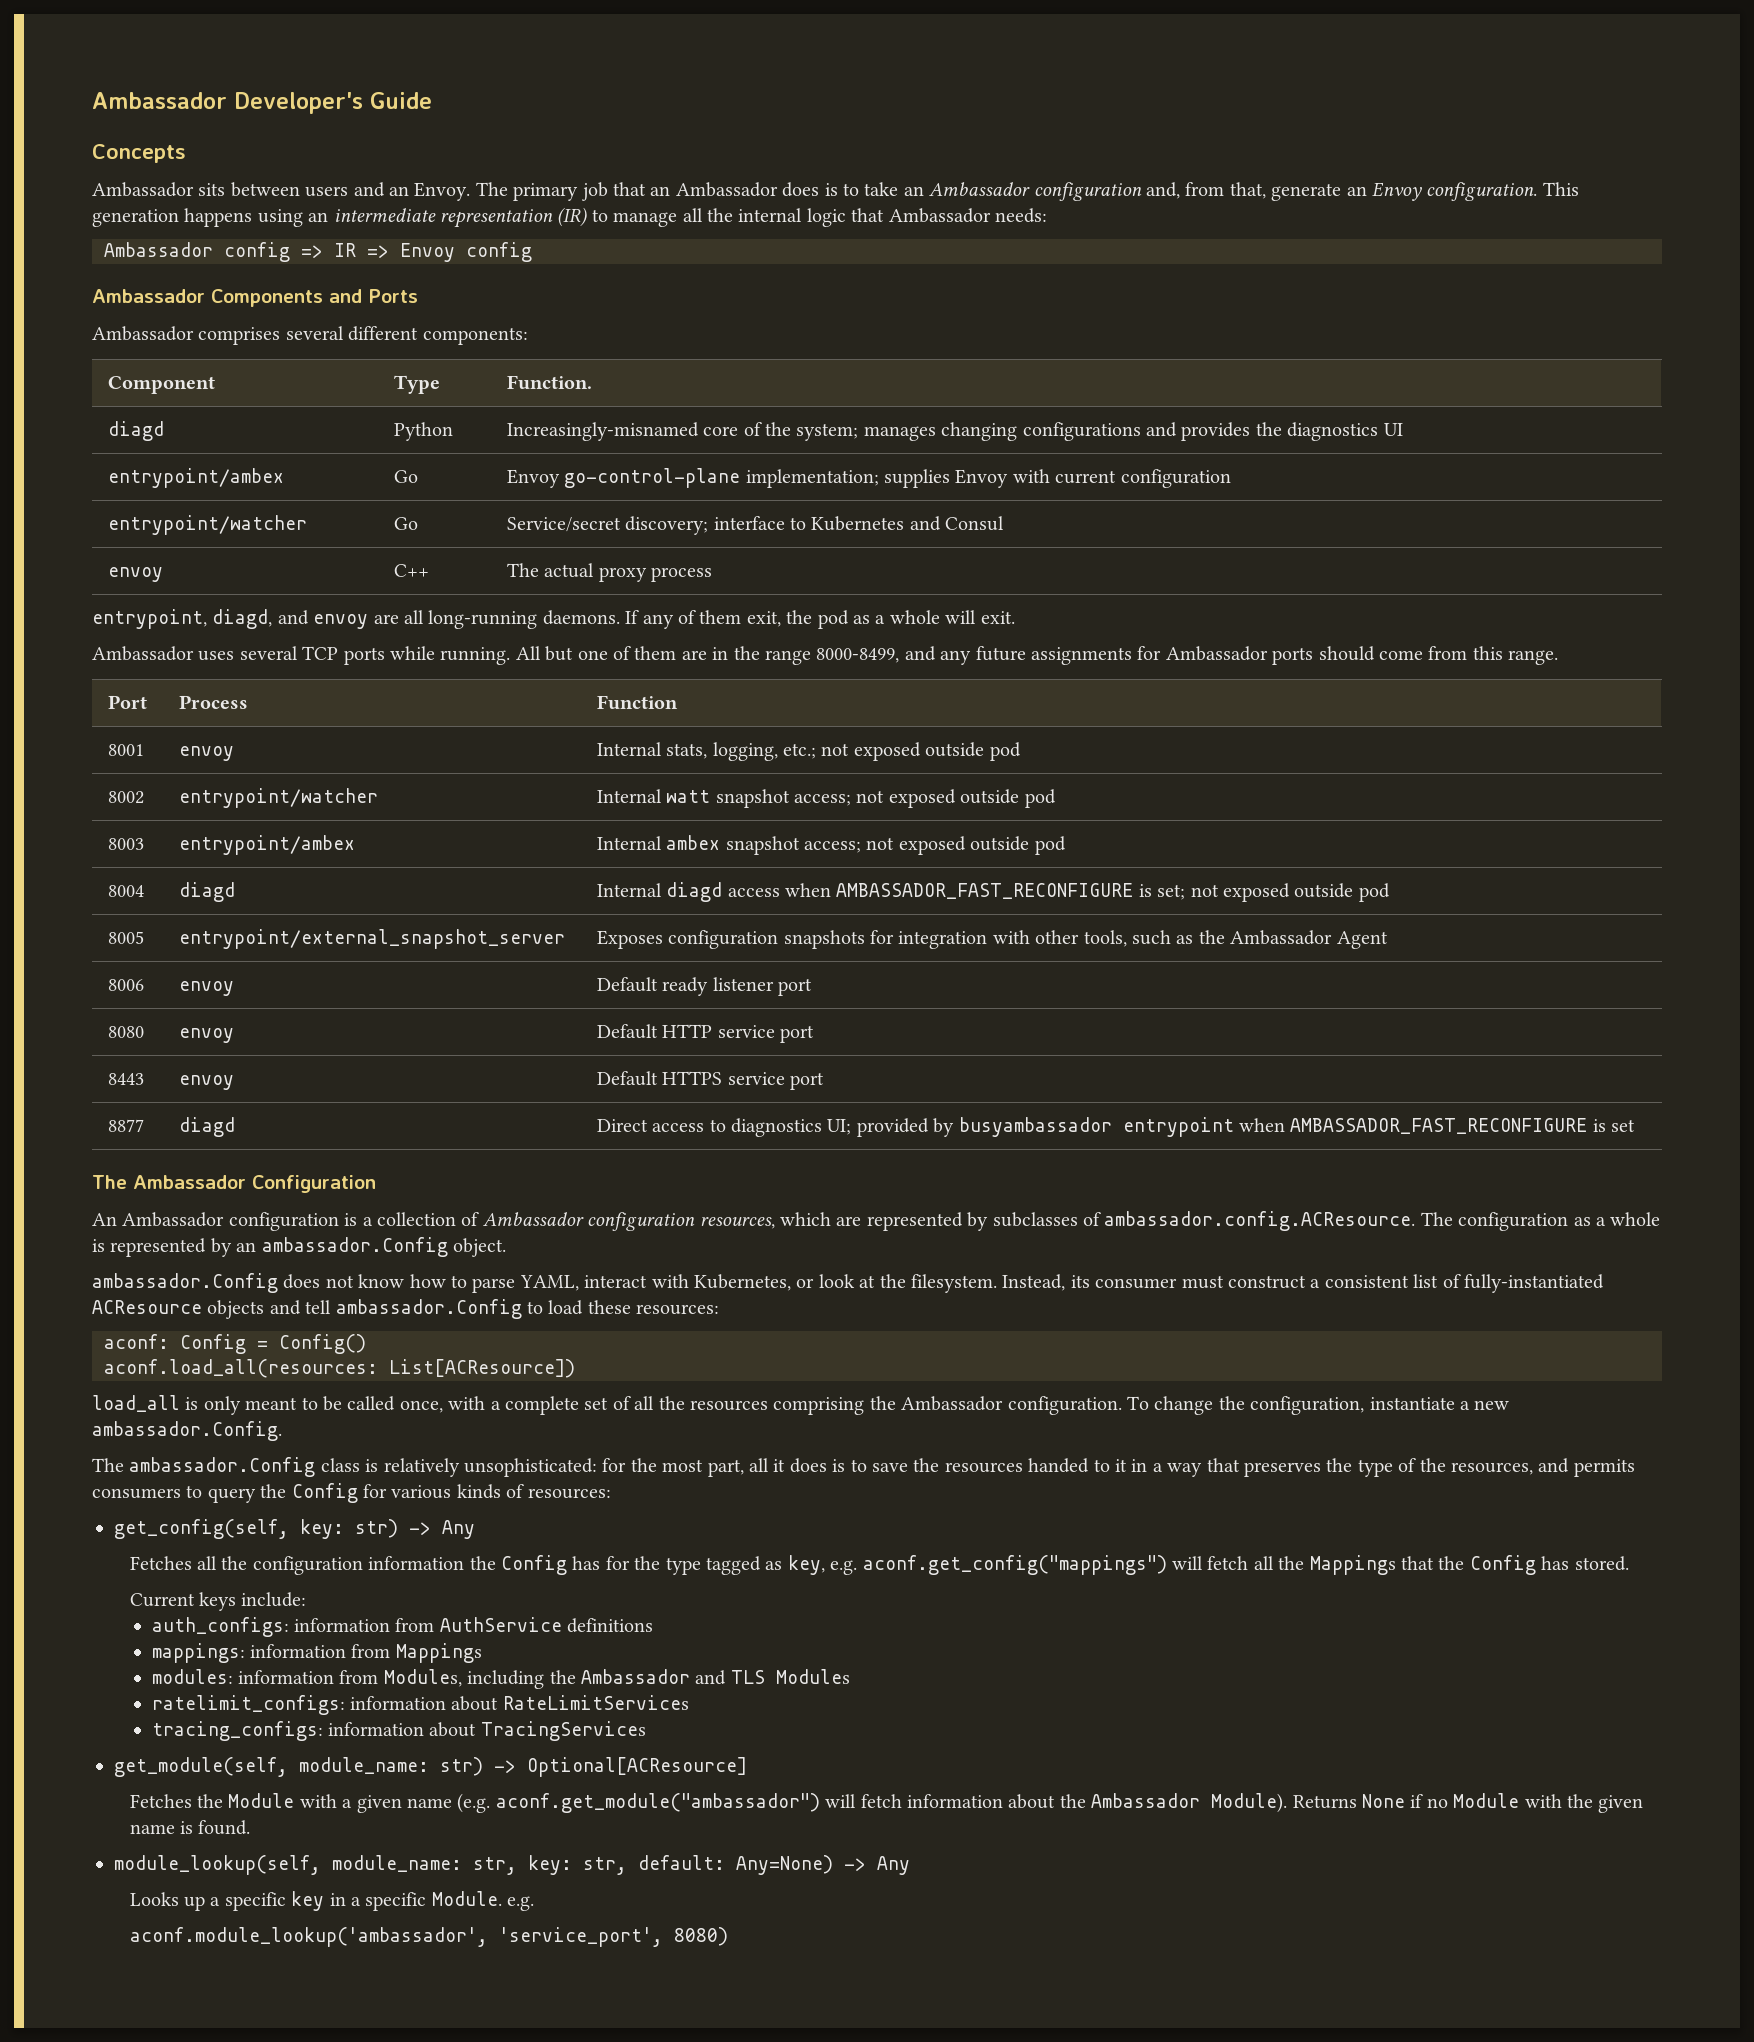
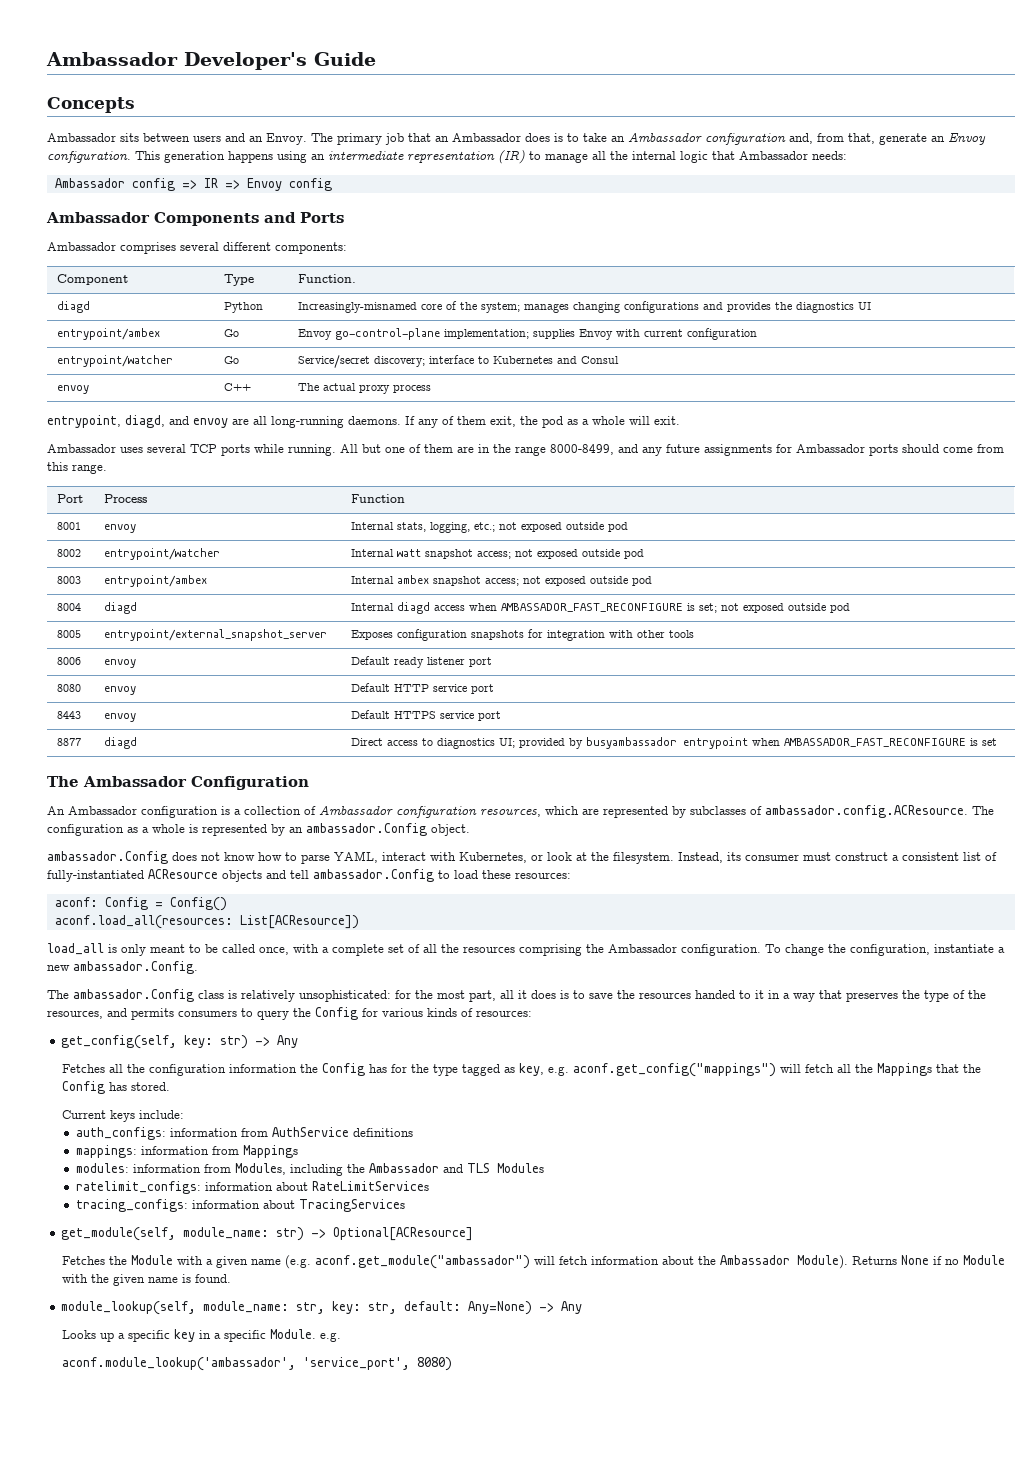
- 8005 | entrypoint/external_snapshot_server | Exposes configuration snapshots for integration with other tools, such as the Ambassador Agent
+ 8005 | entrypoint/external_snapshot_server | Exposes configuration snapshots for integration with other tools

